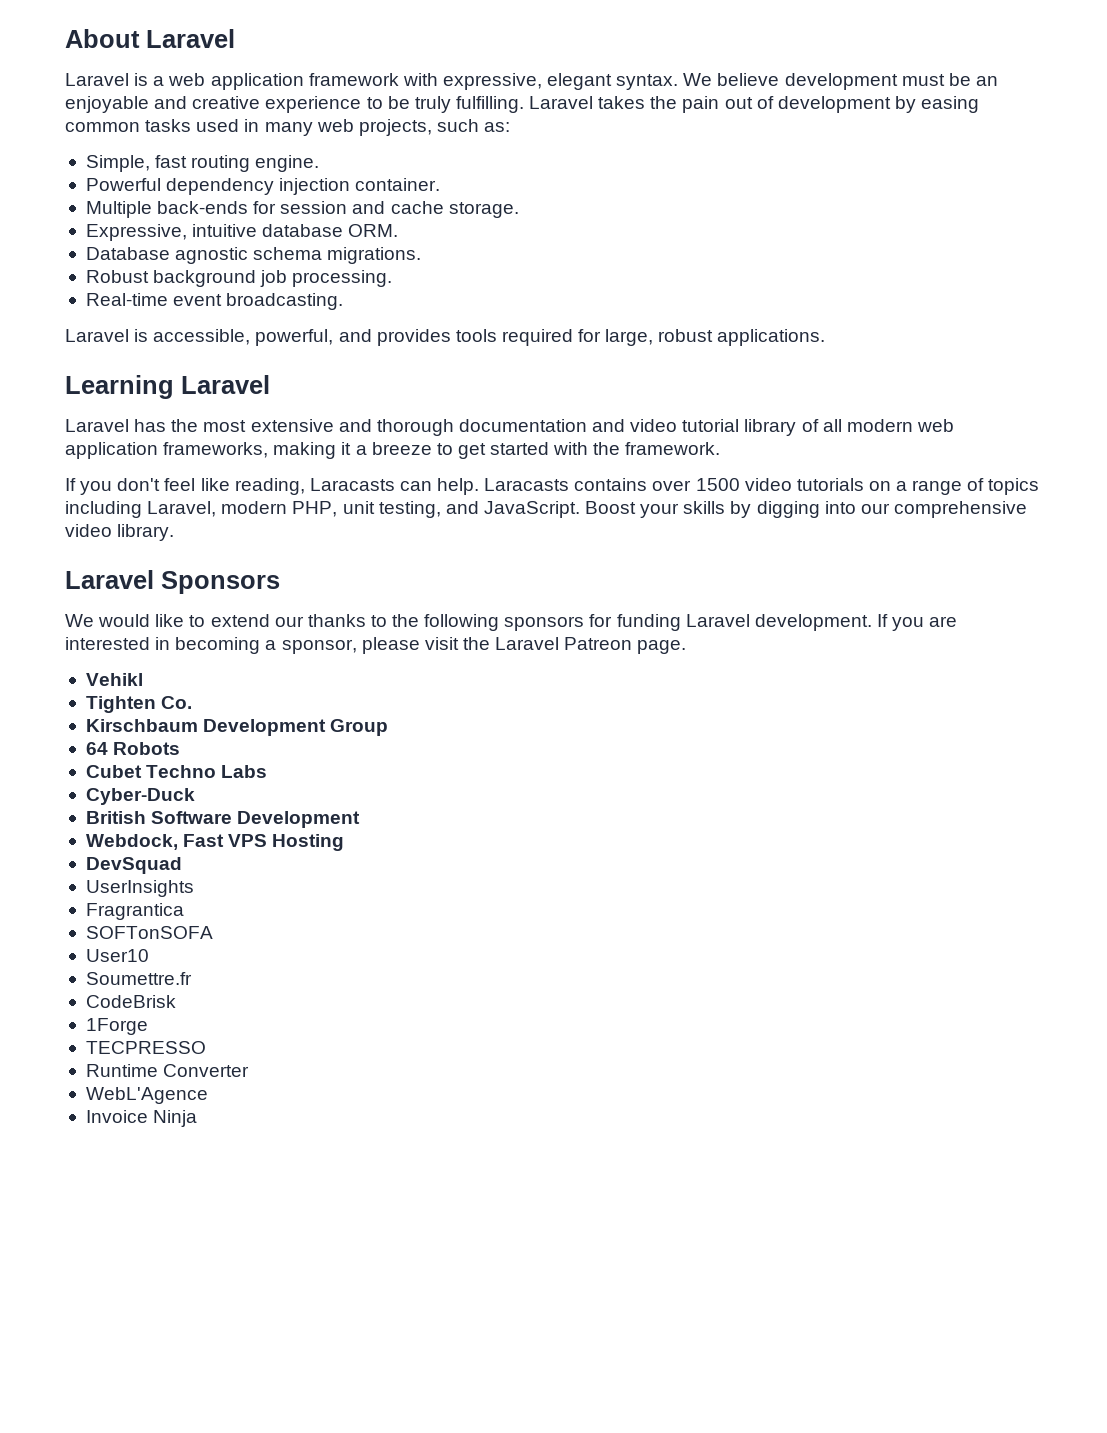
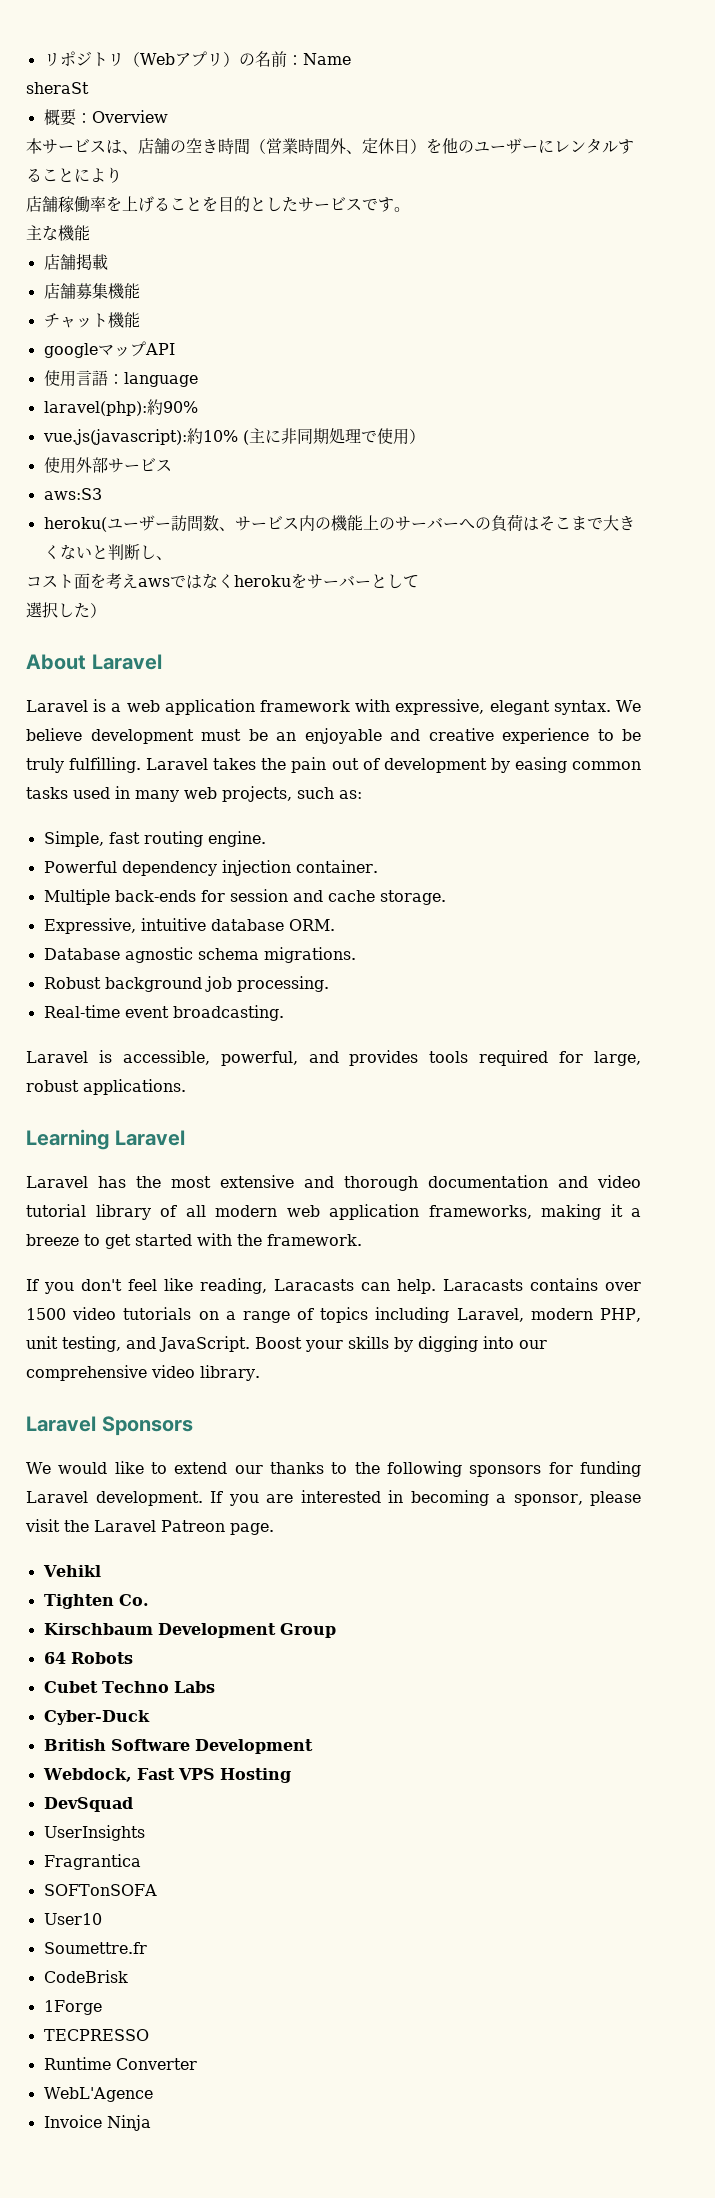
+ リポジトリ（Webアプリ）の名前：Name
+ sheraSt
+ 概要：Overview
+ 本サービスは、店舗の空き時間（営業時間外、定休日）を他のユーザーにレンタルすることにより
+ 店舗稼働率を上げることを目的としたサービスです。
+ 主な機能
+ 店舗掲載
+ 店舗募集機能
+ チャット機能
+ googleマップAPI
+ 使用言語：language
+ laravel(php):約90%
+ vue.js(javascript):約10% (主に非同期処理で使用）
+ 使用外部サービス
+ aws:S3
+ heroku(ユーザー訪問数、サービス内の機能上のサーバーへの負荷はそこまで大きくないと判断し、
+ コスト面を考えawsではなくherokuをサーバーとして
+ 選択した）

